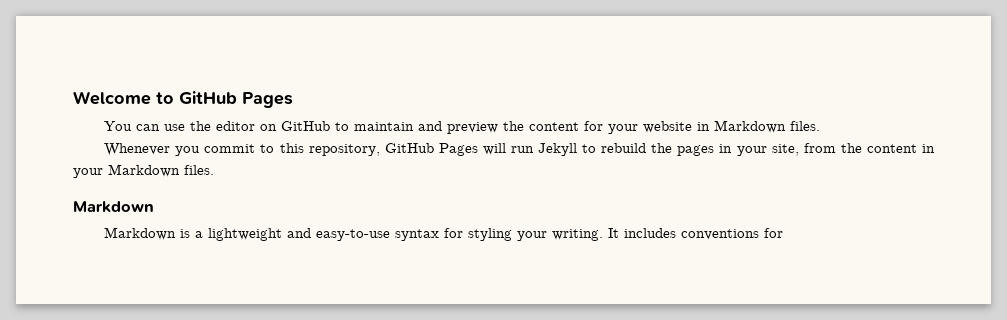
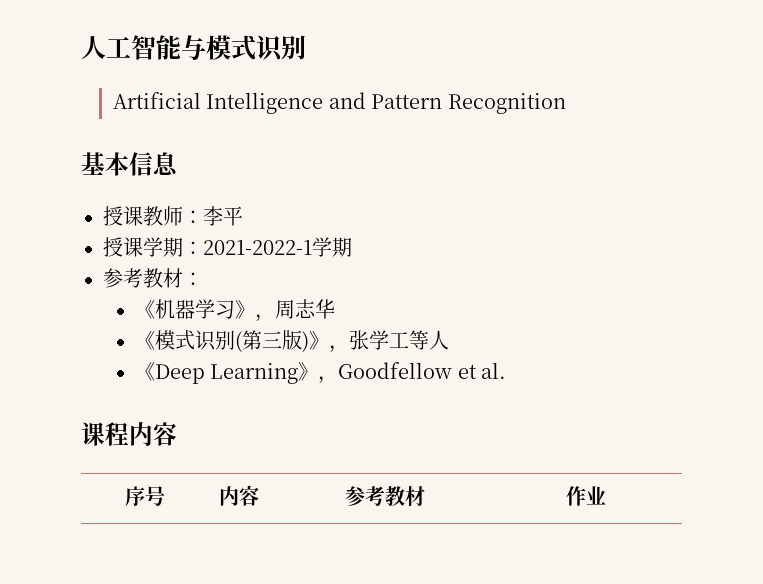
- Welcome to GitHub Pages
- You can use the editor on GitHub to maintain and preview the content for your website in Markdown files.
- Whenever you commit to this repository, GitHub Pages will run Jekyll to rebuild the pages in your site, from the content in your Markdown files.
- Markdown
- Markdown is a lightweight and easy-to-use syntax for styling your writing. It includes conventions for
+ 人工智能与模式识别
+ Artificial Intelligence and Pattern Recognition
+ 基本信息
+ 授课教师：李平
+ 授课学期：2021-2022-1学期
+ 参考教材：
+ 《机器学习》，周志华
+ 《模式识别(第三版)》，张学工等人
+ 《Deep Learning》，Goodfellow et al.
+ 课程内容
+ 序号 | 内容 | 参考教材 | 作业

